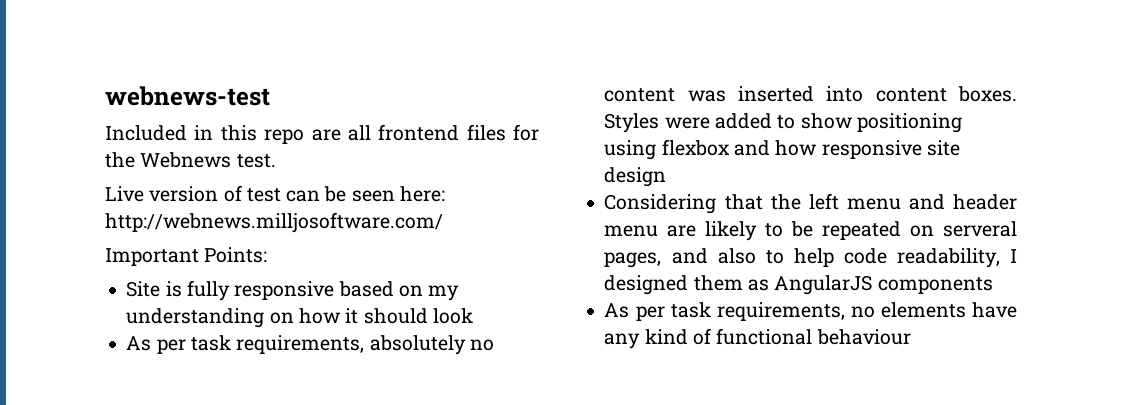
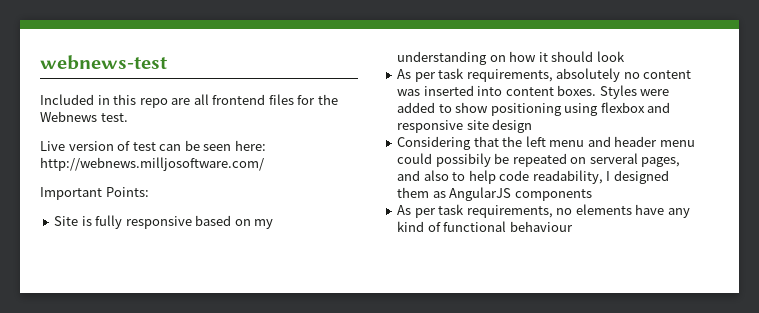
- Styles were added to show positioning using flexbox and how responsive site design
+ Styles were added to show positioning using flexbox and responsive site design
- Considering that the left menu and header menu are likely to be repeated on serveral pages, and also to help code readability, I designed them as AngularJS components
+ Considering that the left menu and header menu could possibily be repeated on serveral pages, and also to help code readability, I designed them as AngularJS components

